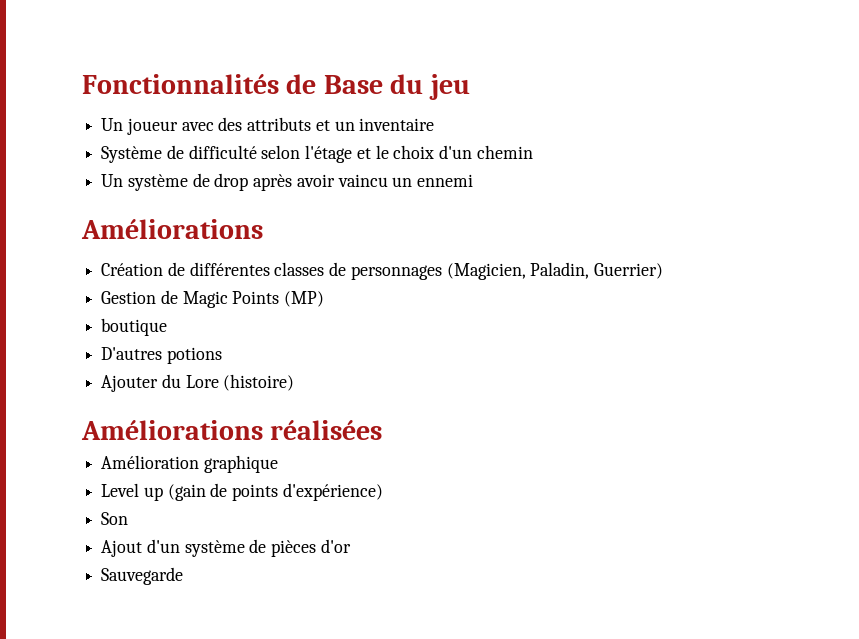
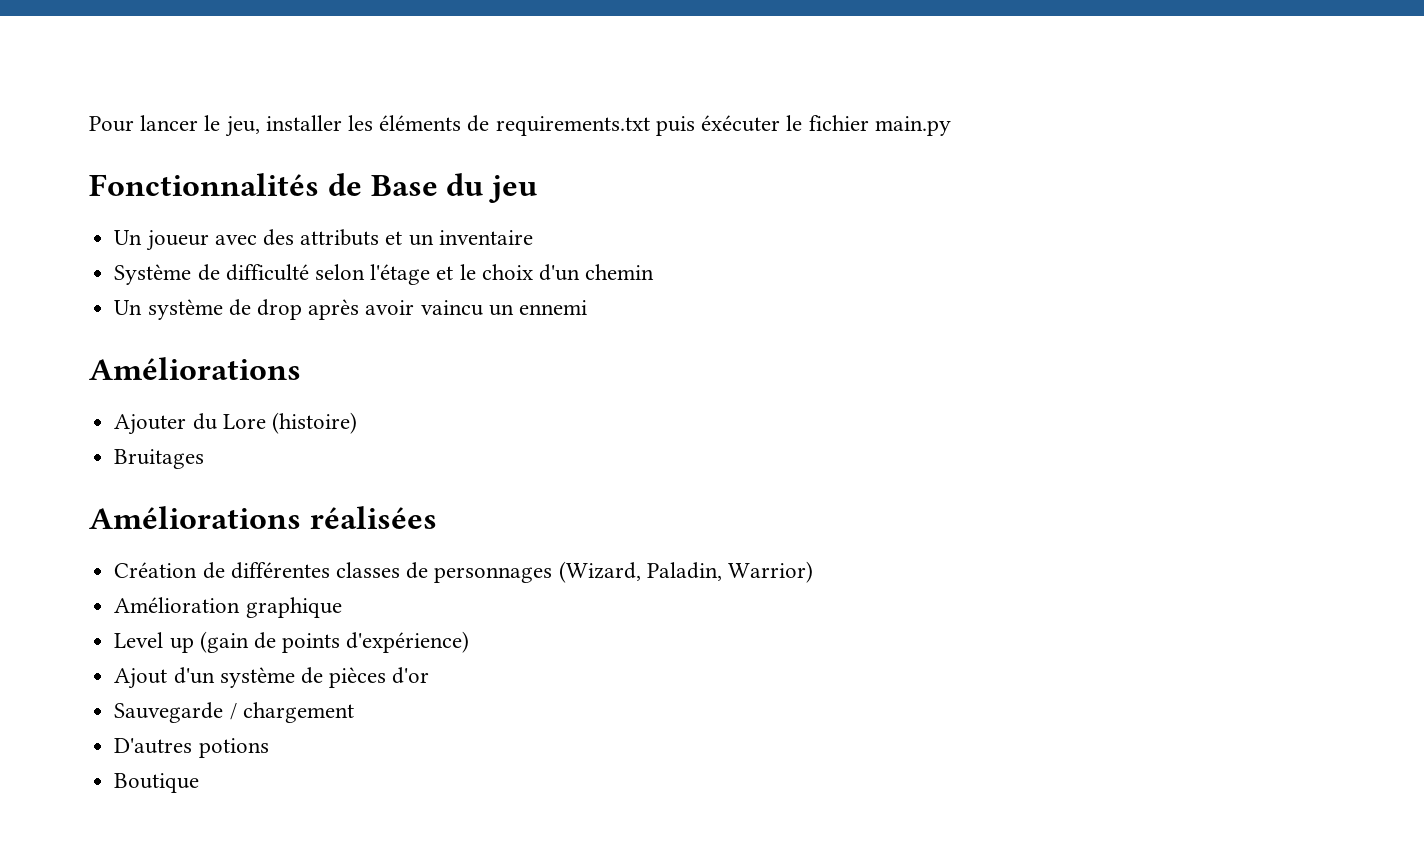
+ Pour lancer le jeu, installer les éléments de requirements.txt puis éxécuter le fichier main.py
+ Ajouter du Lore (histoire)
+ Bruitages
+ Améliorations réalisées
- Création de différentes classes de personnages (Magicien, Paladin, Guerrier)
- Gestion de Magic Points (MP)
- boutique
- D'autres potions
- Ajouter du Lore (histoire)
- Améliorations réalisées
+ Création de différentes classes de personnages (Wizard, Paladin, Warrior)
- Son
- Sauvegarde
+ Sauvegarde / chargement
+ D'autres potions
+ Boutique

